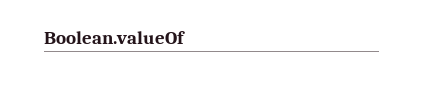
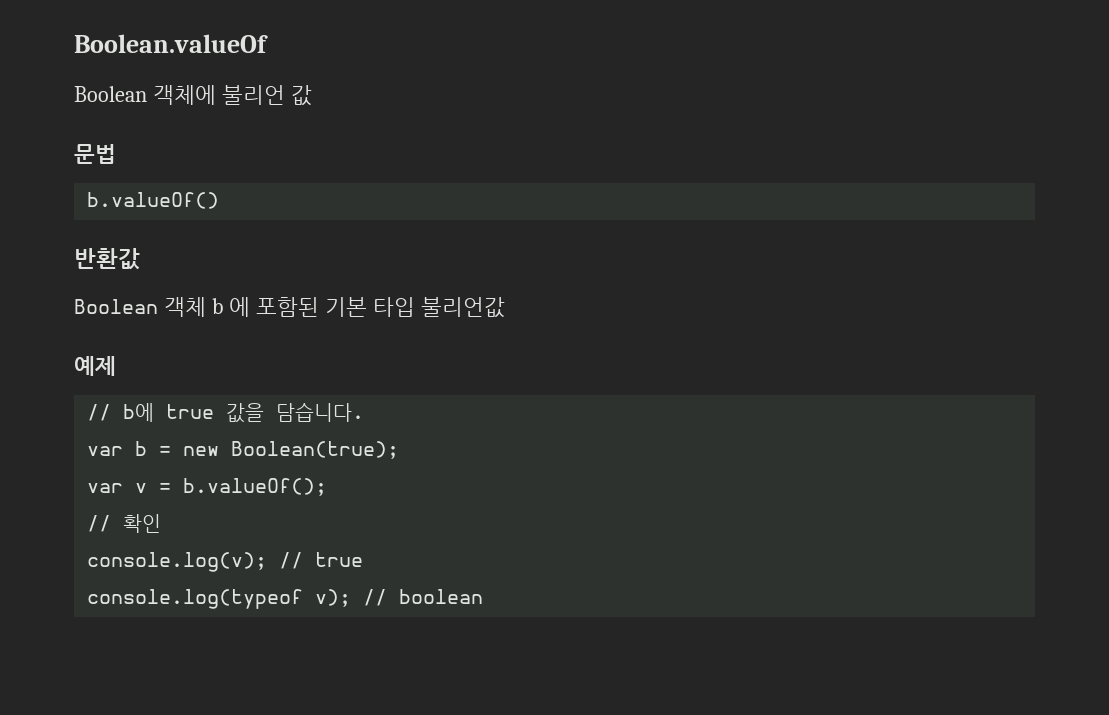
+ Boolean 객체에 불리언 값
+ 문법
+ b.valueOf()
+ 반환값
+ Boolean 객체 b 에 포함된 기본 타입 불리언값
+ 예제
+ // b에 true 값을 담습니다.
+ var b = new Boolean(true);
+ var v = b.valueOf();
+ // 확인
+ console.log(v); // true
+ console.log(typeof v); // boolean

